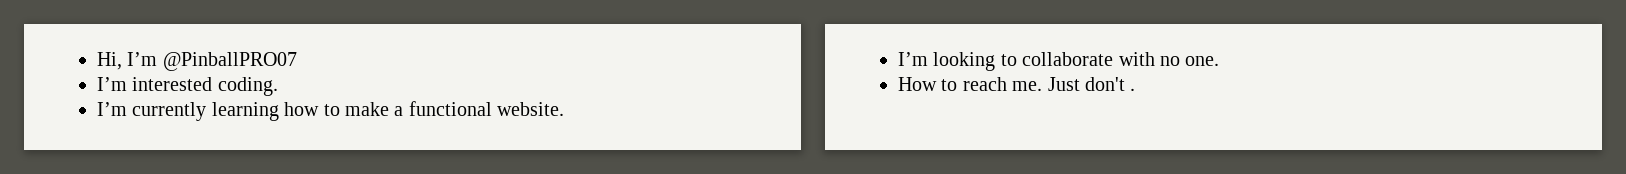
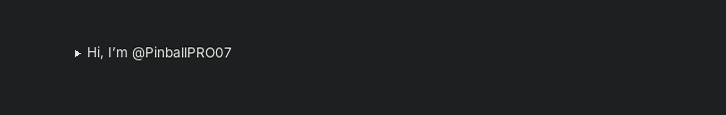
- I’m interested coding.
- I’m currently learning how to make a functional website.
- I’m looking to collaborate with no one.
- How to reach me. Just don't .

